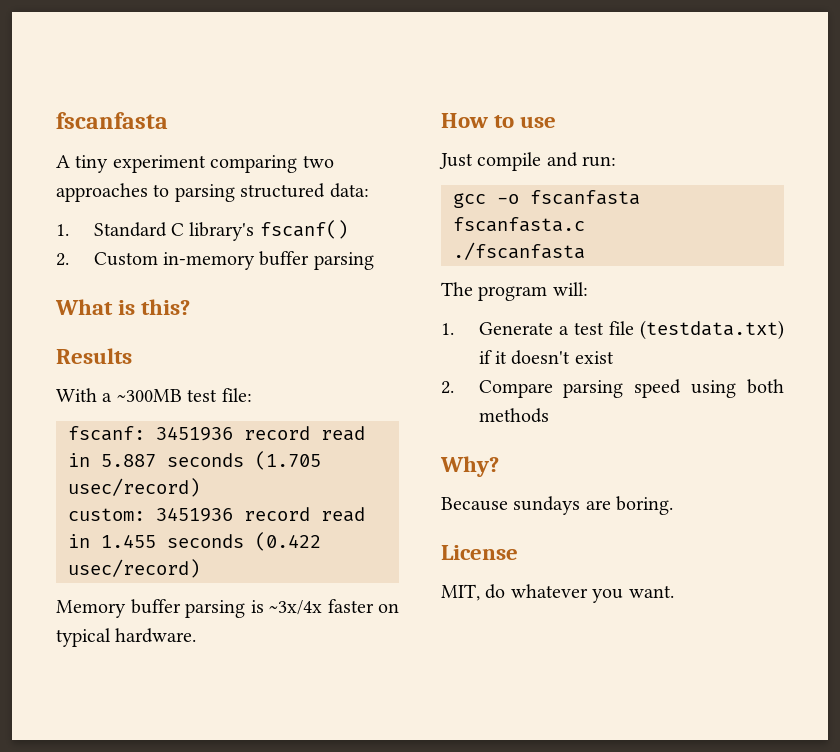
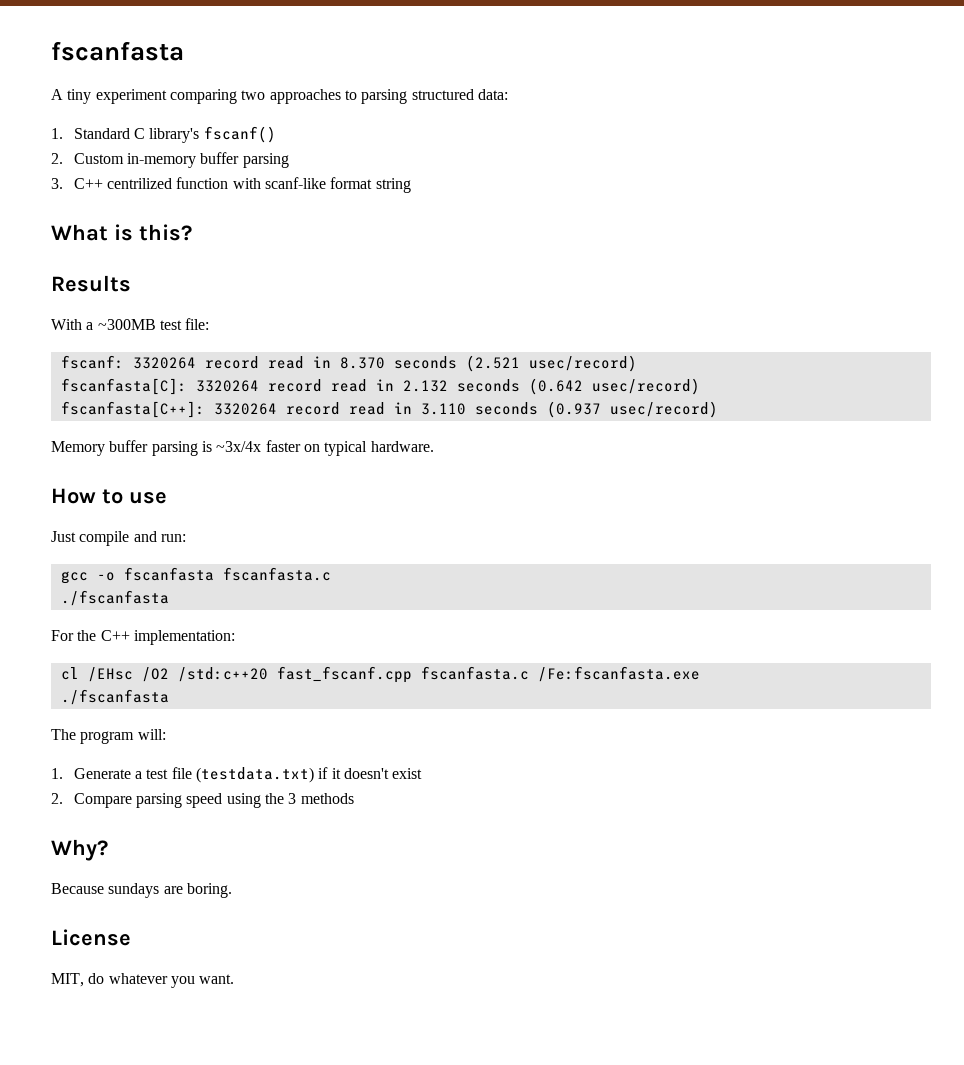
+ 3. C++ centrilized function with scanf-like format string
- fscanf: 3451936 record read in 5.887 seconds (1.705 usec/record)
- custom: 3451936 record read in 1.455 seconds (0.422 usec/record)
+ fscanf: 3320264 record read in 8.370 seconds (2.521 usec/record)
+ fscanfasta[C]: 3320264 record read in 2.132 seconds (0.642 usec/record)
+ fscanfasta[C++]: 3320264 record read in 3.110 seconds (0.937 usec/record)
+ For the C++ implementation:
+ cl /EHsc /O2 /std:c++20 fast_fscanf.cpp fscanfasta.c /Fe:fscanfasta.exe
+ ./fscanfasta
- 2. Compare parsing speed using both methods
+ 2. Compare parsing speed using the 3 methods

